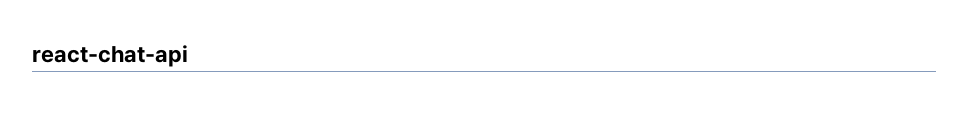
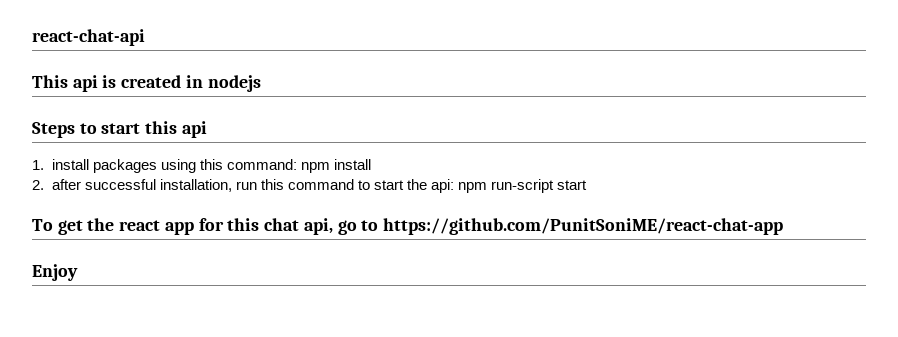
+ This api is created in nodejs
+ Steps to start this api
+ 1. install packages using this command: npm install
+ 2. after successful installation, run this command to start the api: npm run-script start
+ To get the react app for this chat api, go to https://github.com/PunitSoniME/react-chat-app
+ Enjoy

